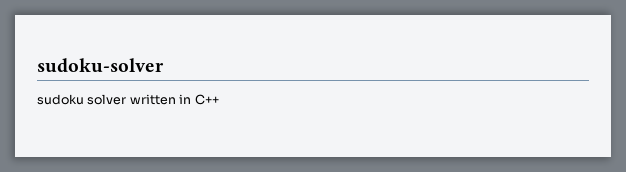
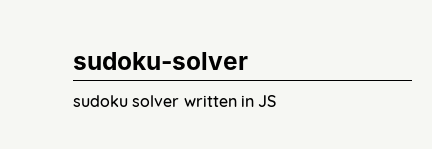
- sudoku solver written in C++
+ sudoku solver written in JS

